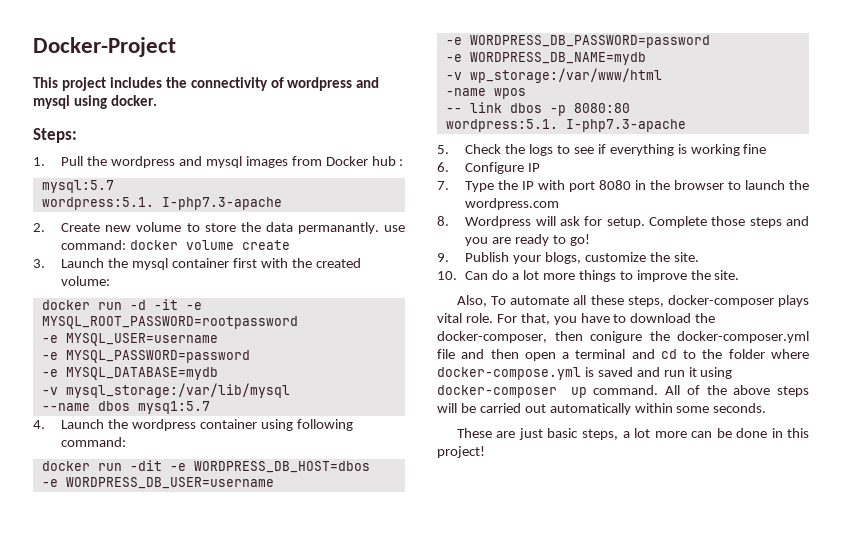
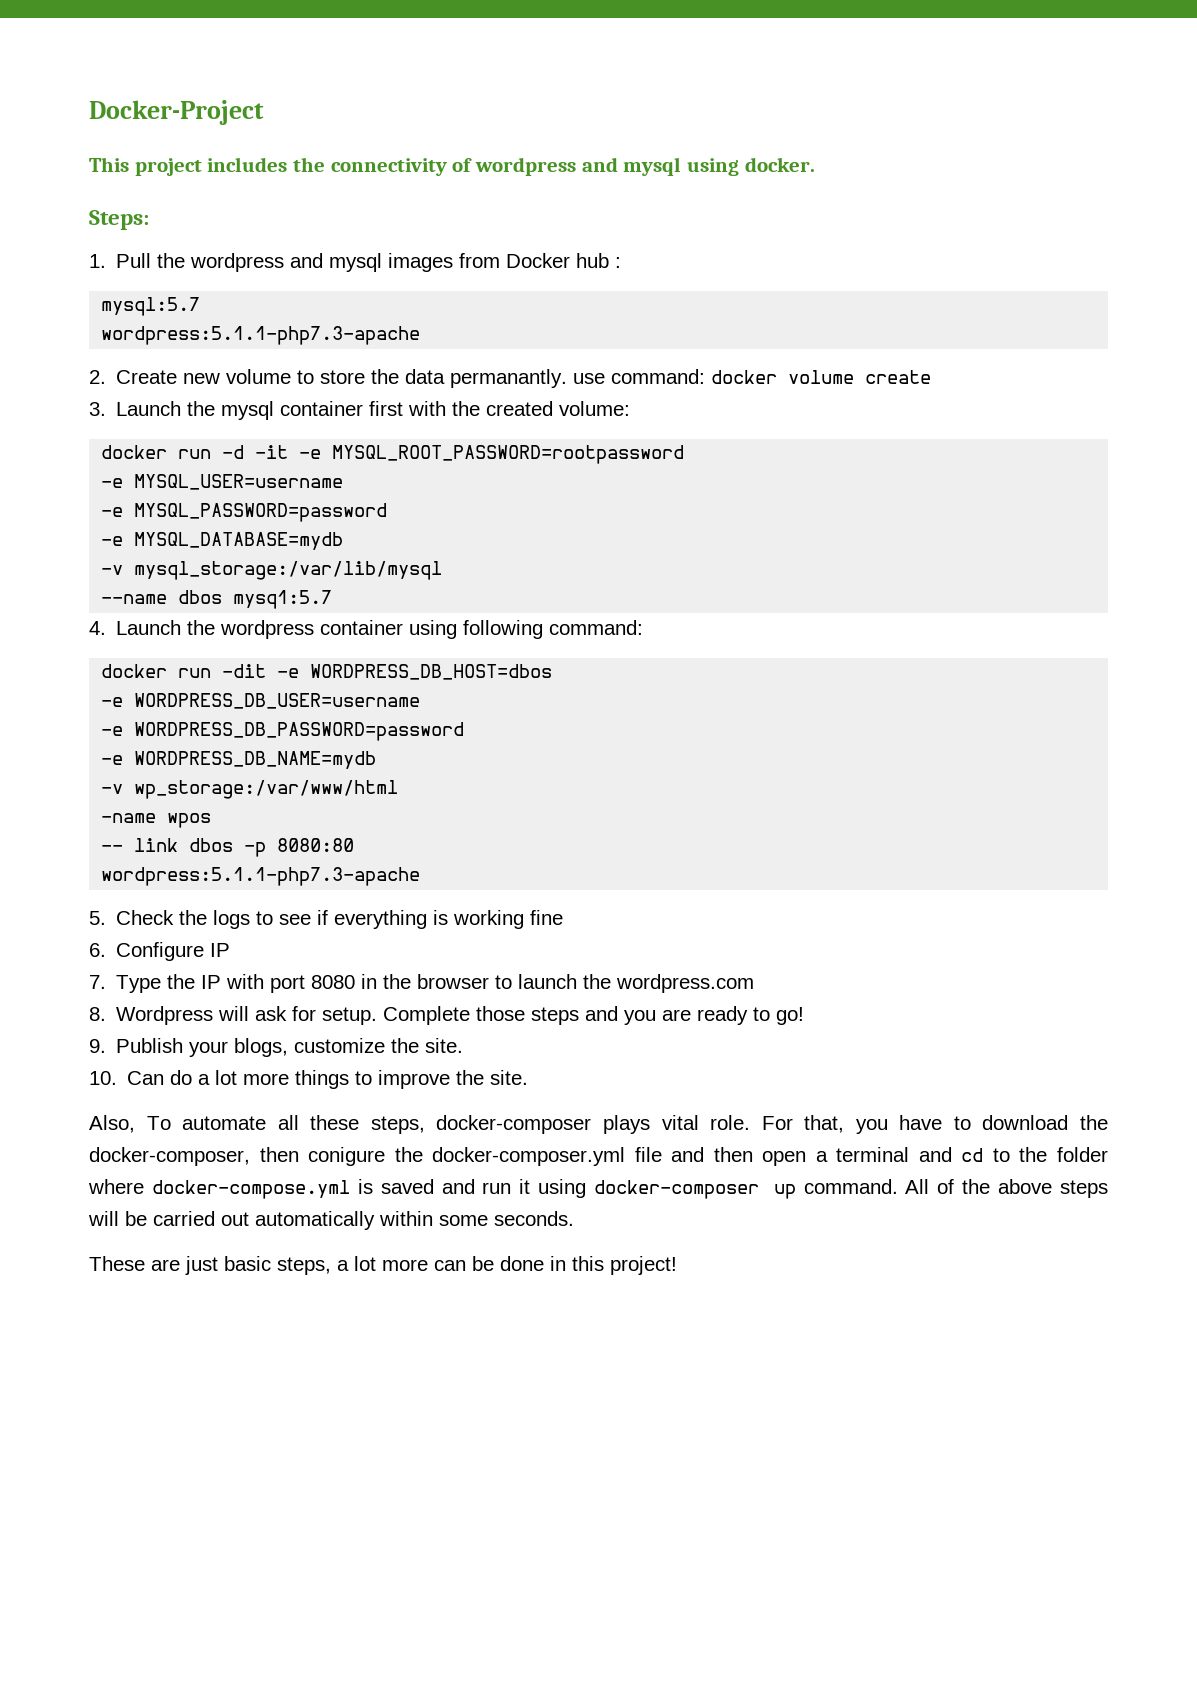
  1. Pull the wordpress and mysql images from Docker hub :
  mysql:5.7
- wordpress:5.1. I-php7.3-apache
+ wordpress:5.1.1-php7.3-apache
  -- link dbos -p 8080:80
- wordpress:5.1. I-php7.3-apache
+ wordpress:5.1.1-php7.3-apache

